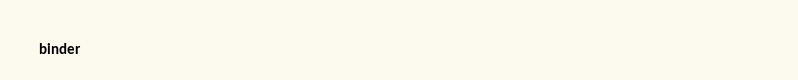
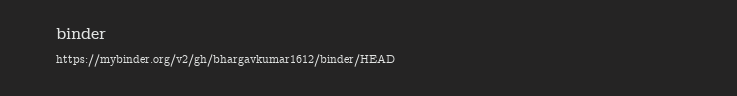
+ https://mybinder.org/v2/gh/bhargavkumar1612/binder/HEAD

